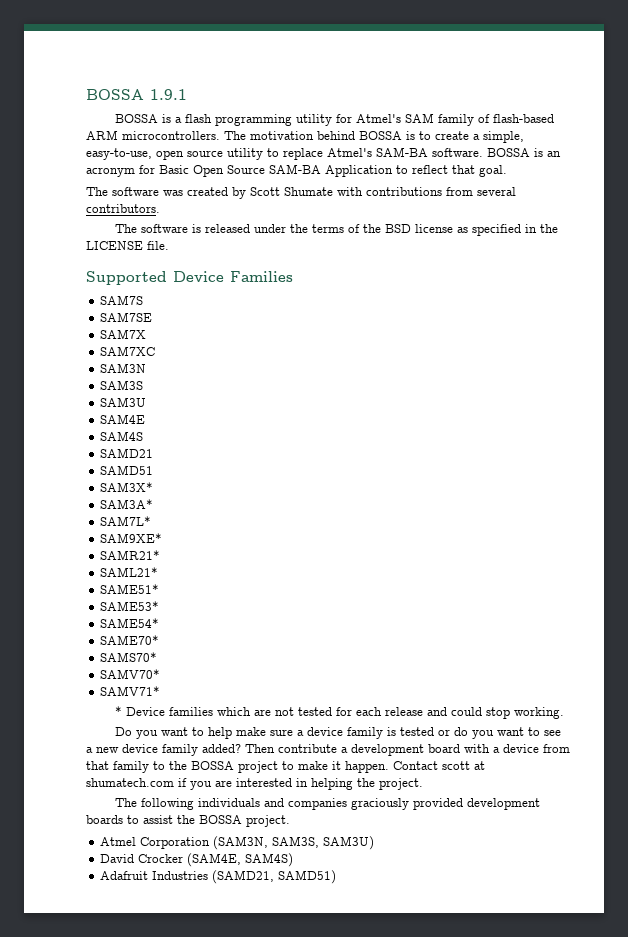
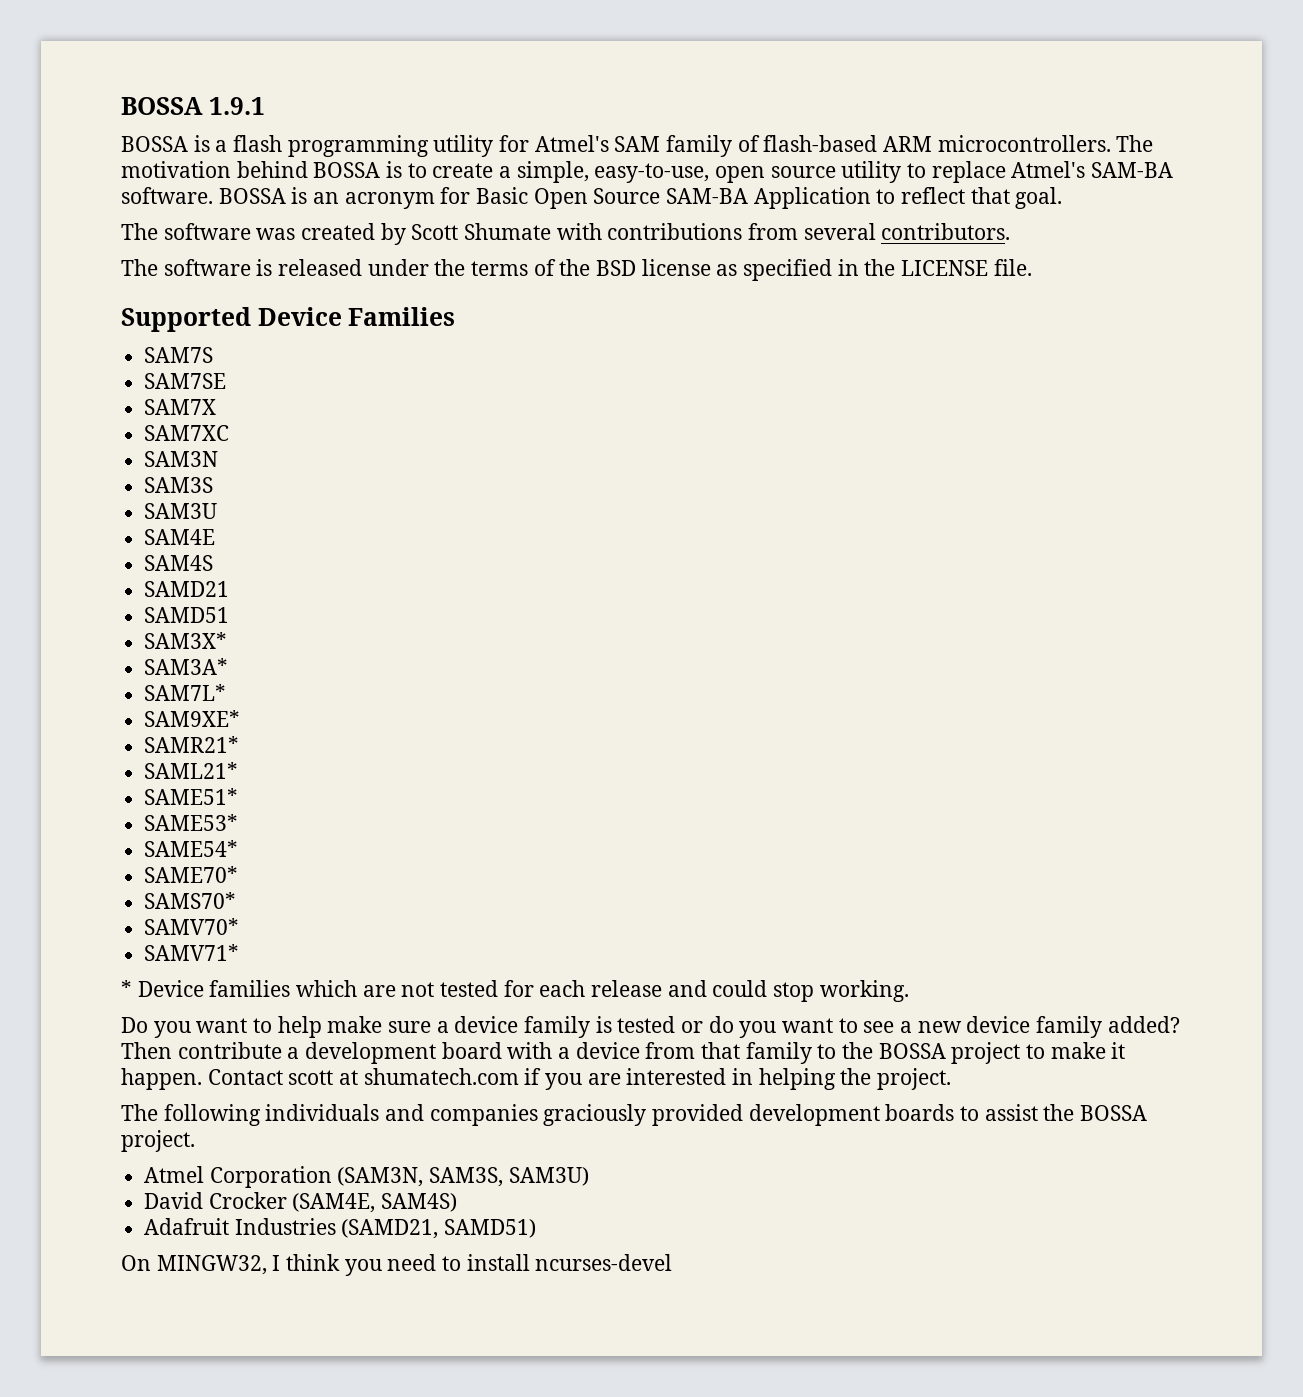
+ On MINGW32, I think you need to install ncurses-devel

